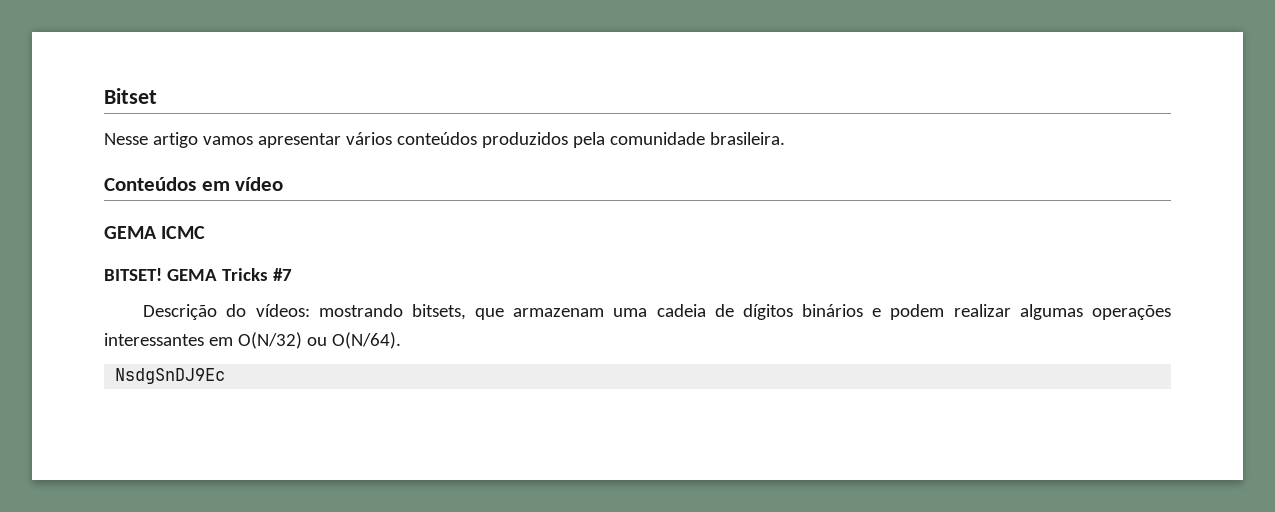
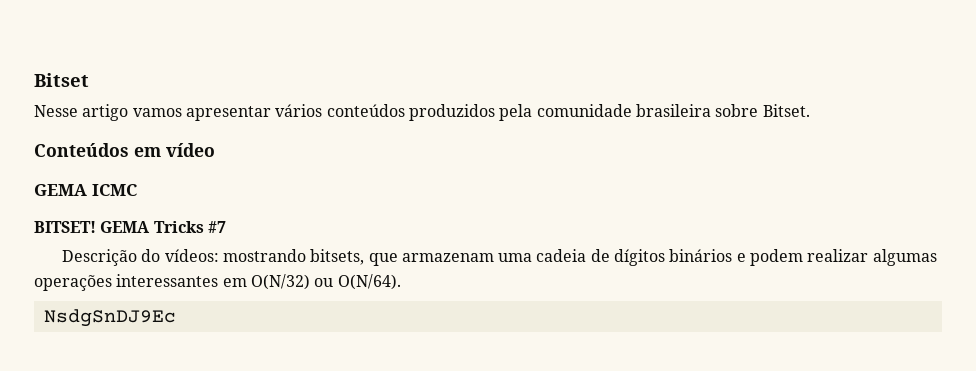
- Nesse artigo vamos apresentar vários conteúdos produzidos pela comunidade brasileira.
+ Nesse artigo vamos apresentar vários conteúdos produzidos pela comunidade brasileira sobre Bitset.

